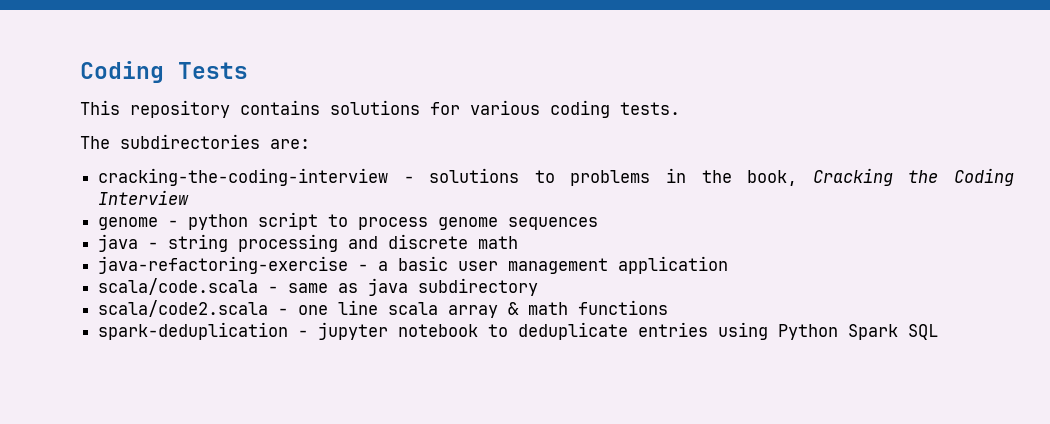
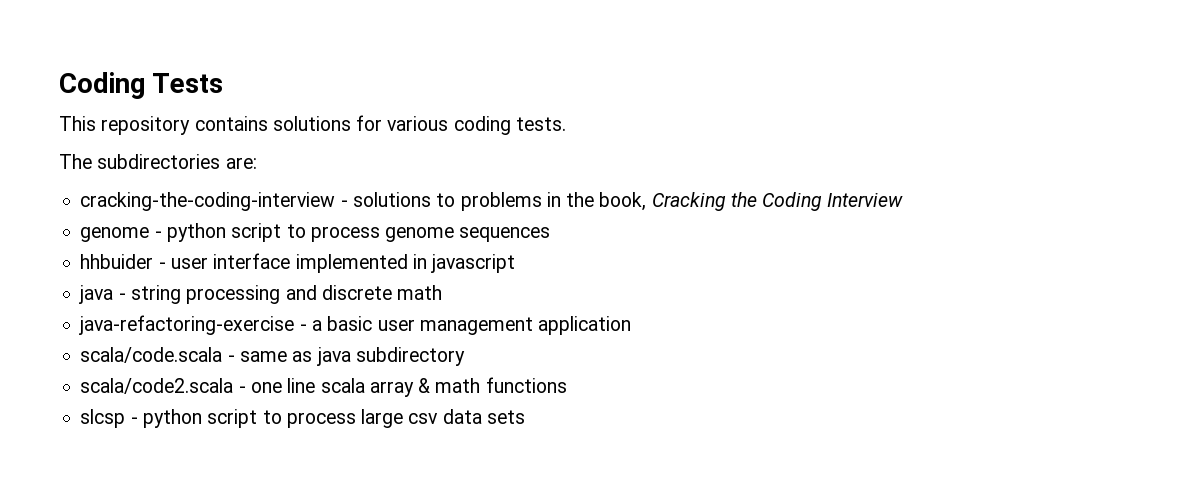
+ hhbuider - user interface implemented in javascript
- spark-deduplication - jupyter notebook to deduplicate entries using Python Spark SQL
+ slcsp - python script to process large csv data sets

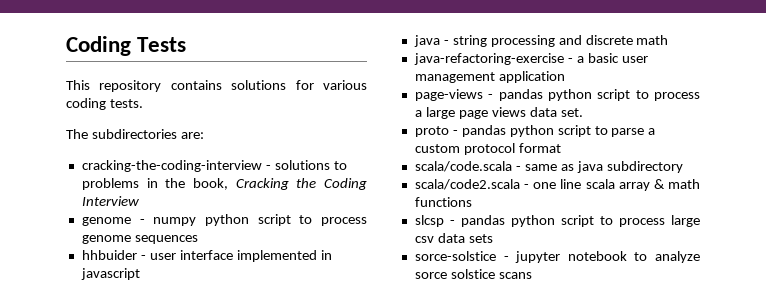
- genome - python script to process genome sequences
+ genome - numpy python script to process genome sequences
+ page-views - pandas python script to process a large page views data set.
+ proto - pandas python script to parse a custom protocol format
- slcsp - python script to process large csv data sets
+ slcsp - pandas python script to process large csv data sets
+ sorce-solstice - jupyter notebook to analyze sorce solstice scans

